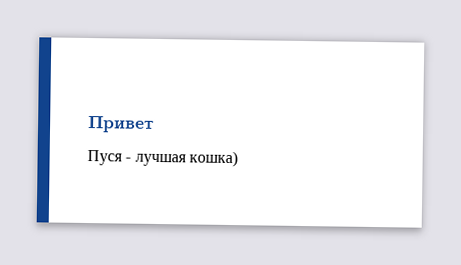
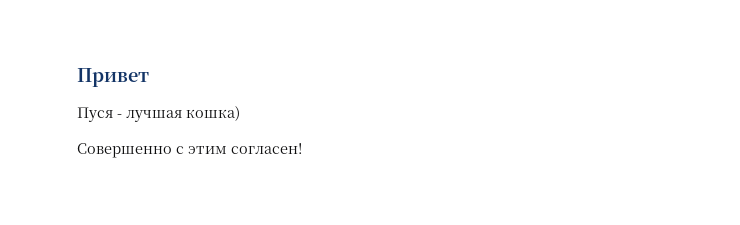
+ Совершенно с этим согласен!

